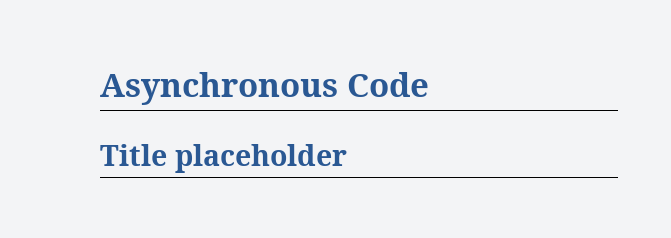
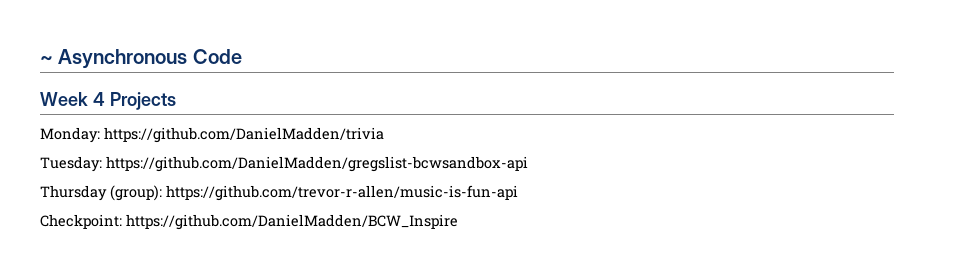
- Asynchronous Code
+ ~ Asynchronous Code
- Title placeholder
+ Week 4 Projects
+ Monday: https://github.com/DanielMadden/trivia
+ Tuesday: https://github.com/DanielMadden/gregslist-bcwsandbox-api
+ Thursday (group): https://github.com/trevor-r-allen/music-is-fun-api
+ Checkpoint: https://github.com/DanielMadden/BCW_Inspire

